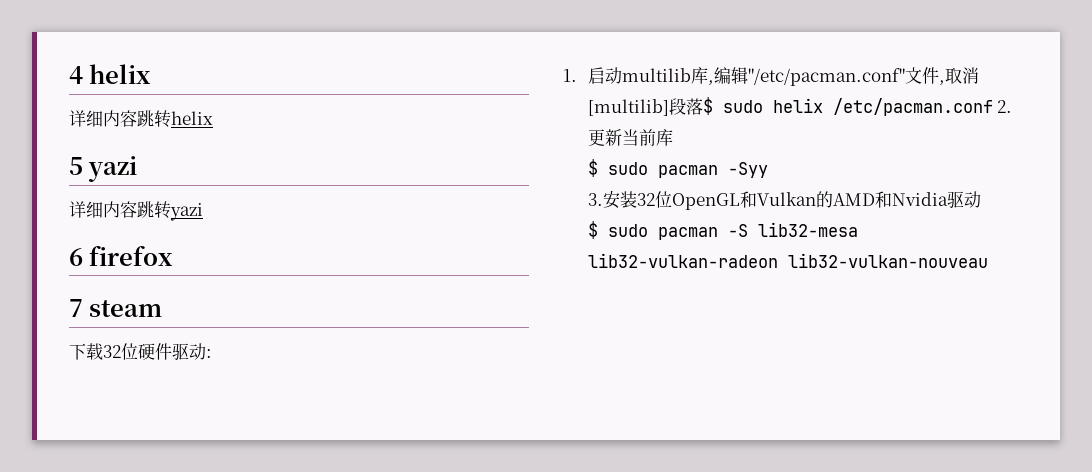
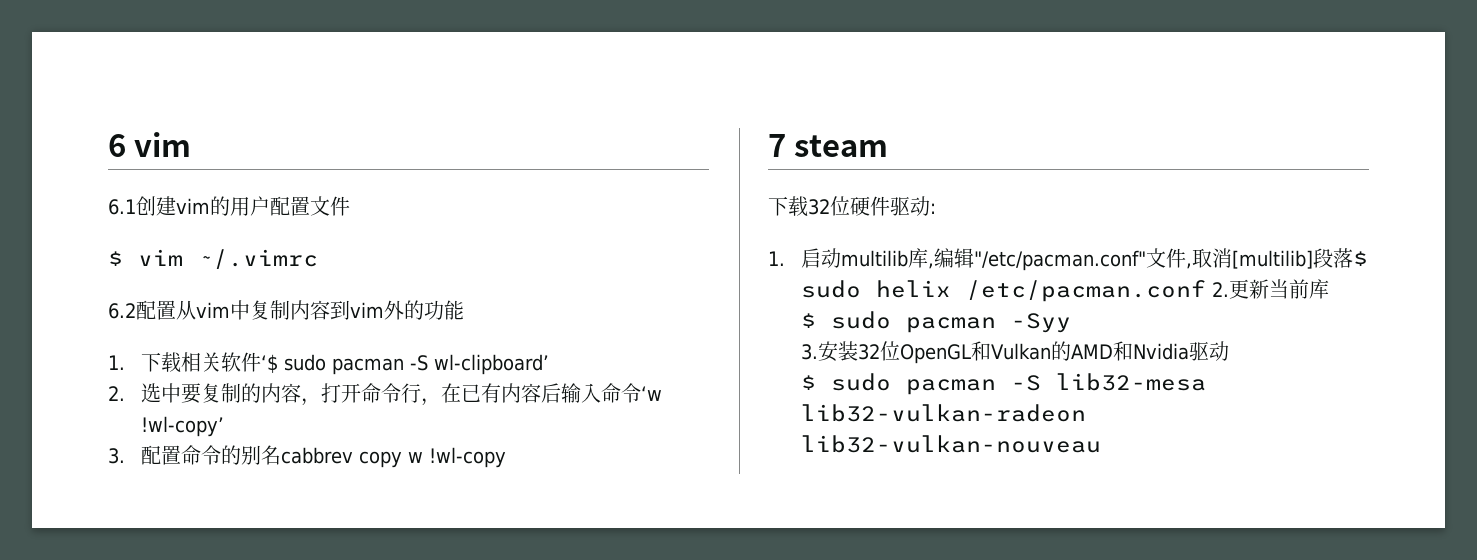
- 4 helix
- 详细内容跳转helix
- 5 yazi
- 详细内容跳转yazi
- 6 firefox
+ 6 vim
+ 6.1创建vim的用户配置文件
+ $ vim ~/.vimrc
+ 6.2配置从vim中复制内容到vim外的功能
+ 1.下载相关软件‘$ sudo pacman -S wl-clipboard’
+ 2.选中要复制的内容，打开命令行，在已有内容后输入命令‘w !wl-copy’
+ 3.配置命令的别名cabbrev copy w !wl-copy

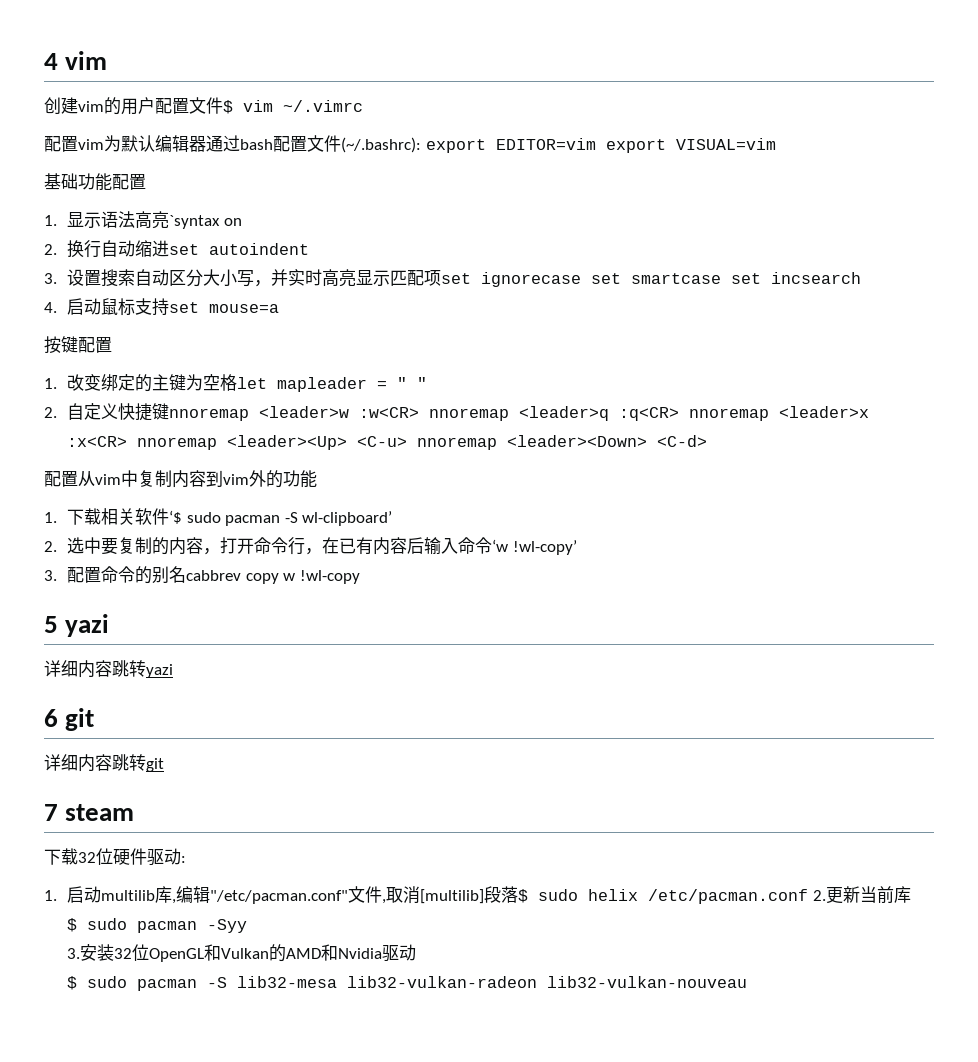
- 6 vim
+ 4 vim
- 6.1创建vim的用户配置文件
- $ vim ~/.vimrc
+ 创建vim的用户配置文件$ vim ~/.vimrc
- 6.2配置从vim中复制内容到vim外的功能
+ 配置vim为默认编辑器通过bash配置文件(~/.bashrc): export EDITOR=vim export VISUAL=vim
+ 基础功能配置
+ 1.显示语法高亮`syntax on
+ 2.换行自动缩进set autoindent
+ 3.设置搜索自动区分大小写，并实时高亮显示匹配项set ignorecase set smartcase set incsearch
+ 4.启动鼠标支持set mouse=a
+ 按键配置
+ 1.改变绑定的主键为空格let mapleader = " "
+ 2.自定义快捷键nnoremap <leader>w :w<CR> nnoremap <leader>q :q<CR> nnoremap <leader>x :x<CR> nnoremap <leader><Up> <C-u> nnoremap <leader><Down> <C-d>
+ 配置从vim中复制内容到vim外的功能
+ 5 yazi
+ 详细内容跳转yazi
+ 6 git
+ 详细内容跳转git

